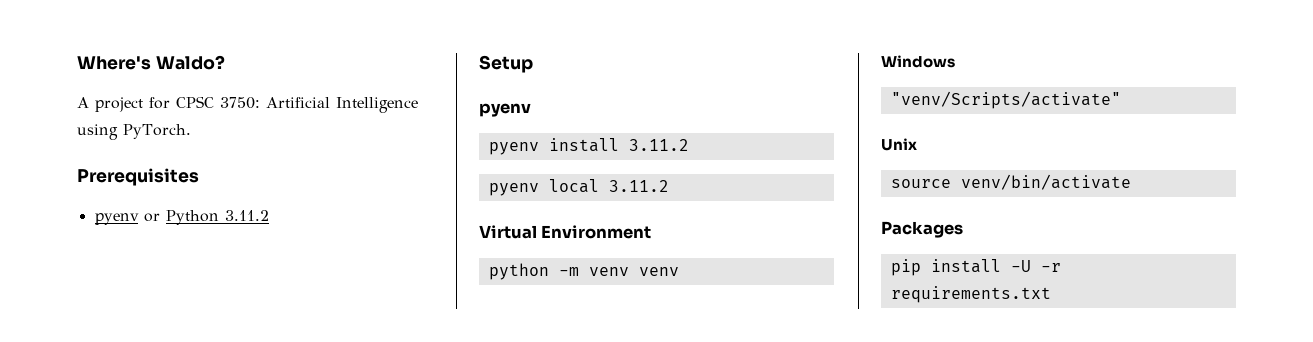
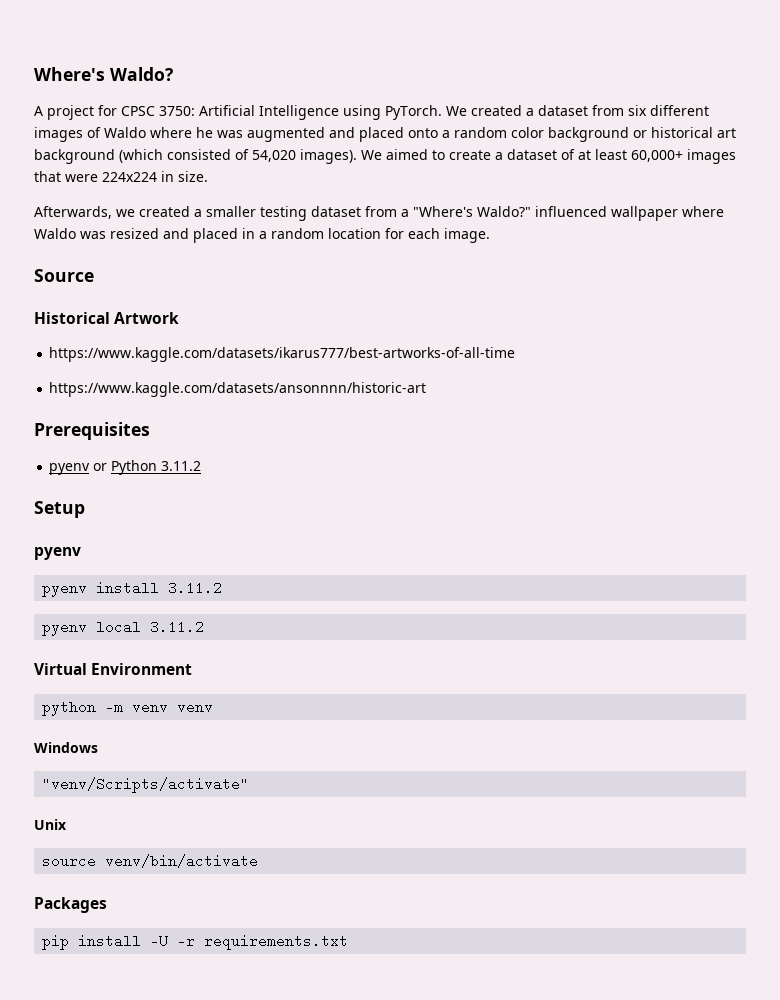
+ We created a dataset from six different images of Waldo where he was augmented and placed onto a random color background or historical art background (which consisted of 54,020 images). We aimed to create a dataset of at least 60,000+ images that were 224x224 in size.
+ Afterwards, we created a smaller testing dataset from a "Where's Waldo?" influenced wallpaper where Waldo was resized and placed in a random location for each image.
+ Source
+ Historical Artwork
+ https://www.kaggle.com/datasets/ikarus777/best-artworks-of-all-time
+ https://www.kaggle.com/datasets/ansonnnn/historic-art

